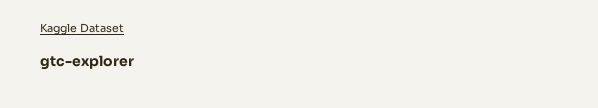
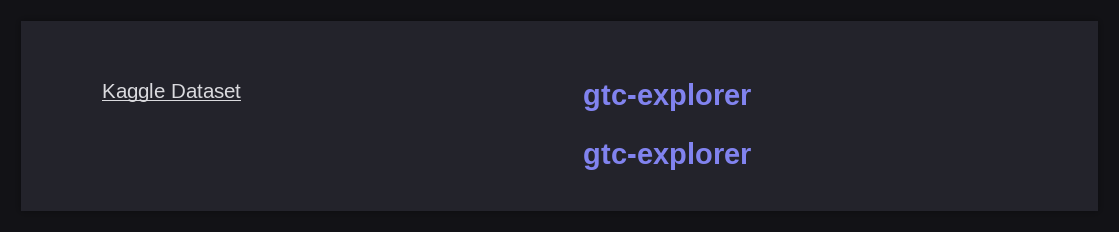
  Kaggle Dataset
+ gtc-explorer

